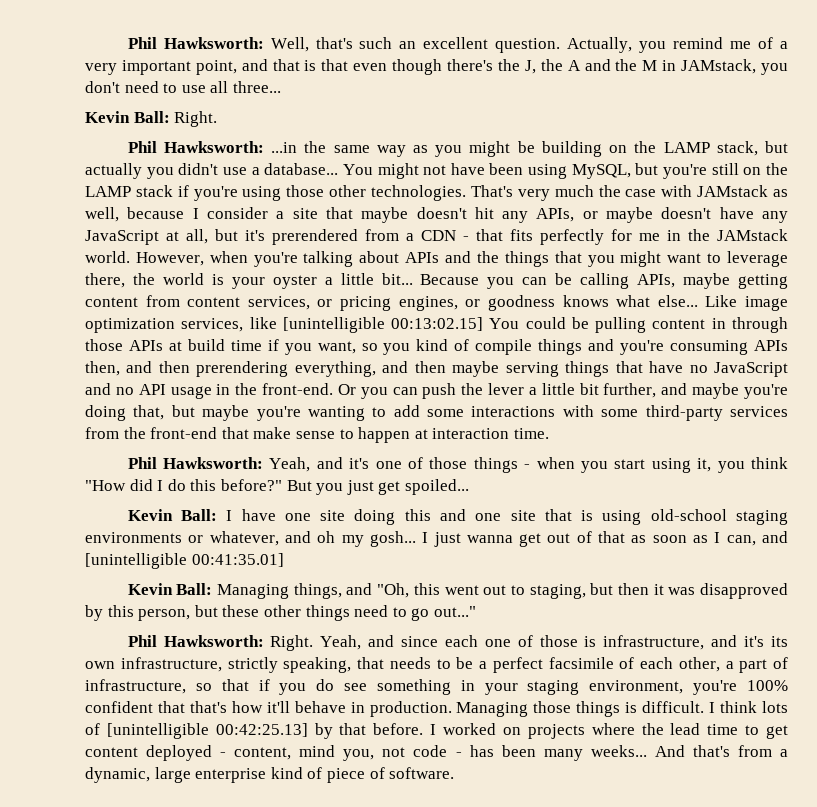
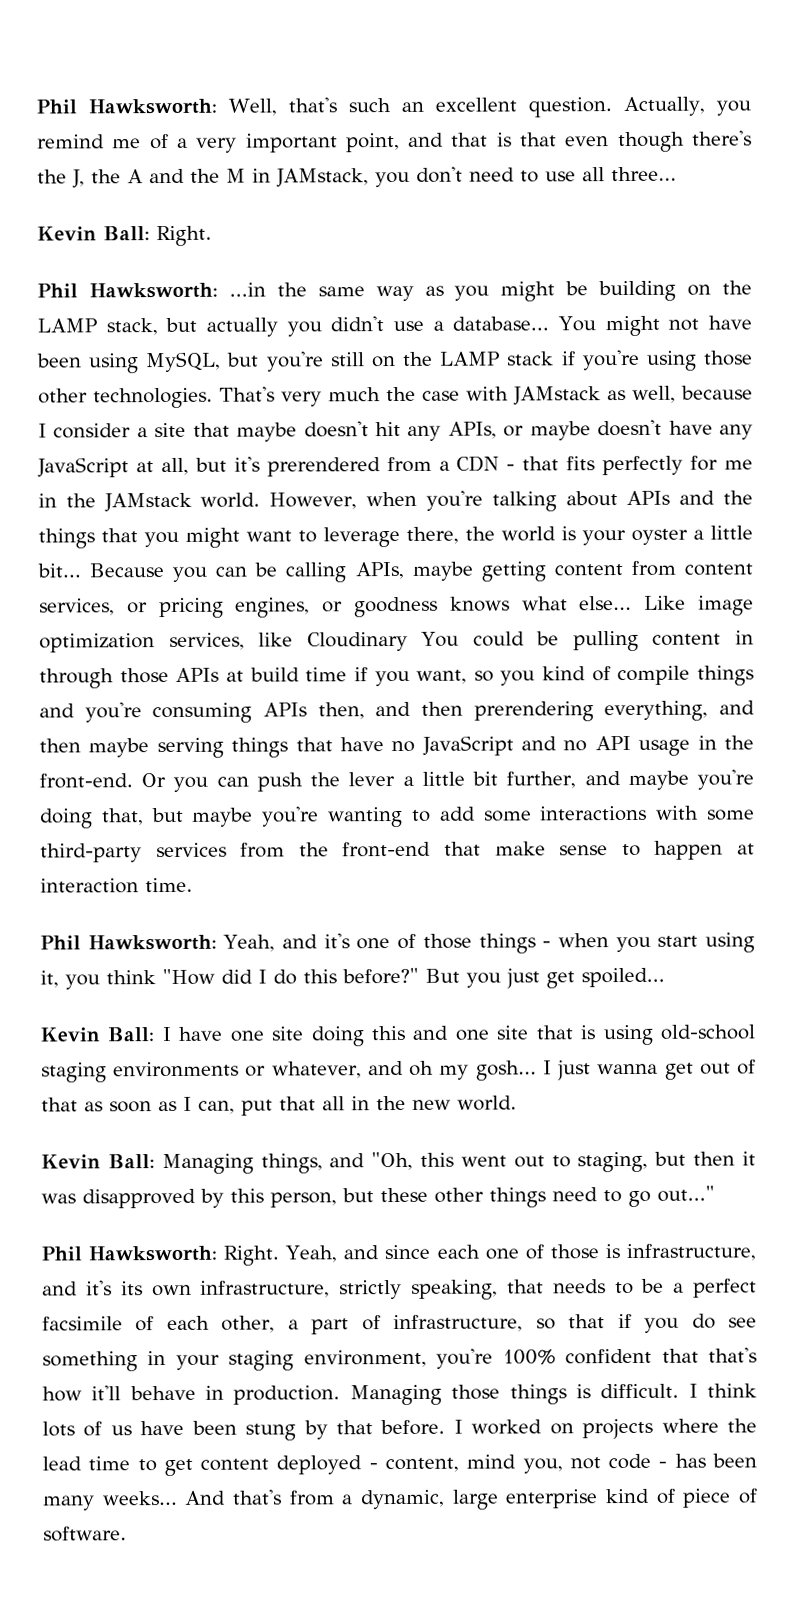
- Like image optimization services, like [unintelligible 00:13:02.15] You could be pulling content in through those APIs at build time if you want, so you kind of compile things and you're consuming APIs then, and then prerendering everything, and then maybe serving things that have no JavaScript and no API usage in the front-end.
+ Like image optimization services, like Cloudinary You could be pulling content in through those APIs at build time if you want, so you kind of compile things and you're consuming APIs then, and then prerendering everything, and then maybe serving things that have no JavaScript and no API usage in the front-end.
- I just wanna get out of that as soon as I can, and [unintelligible 00:41:35.01]
+ I just wanna get out of that as soon as I can, put that all in the new world.
- I think lots of [unintelligible 00:42:25.13] by that before.
+ I think lots of us have been stung by that before.

